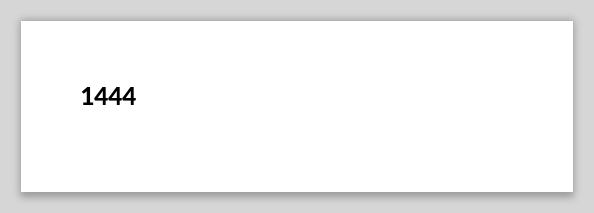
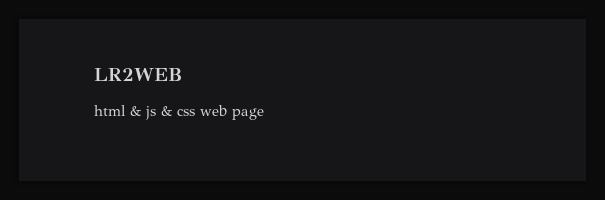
- 1444
+ LR2WEB
+ html & js & css web page

